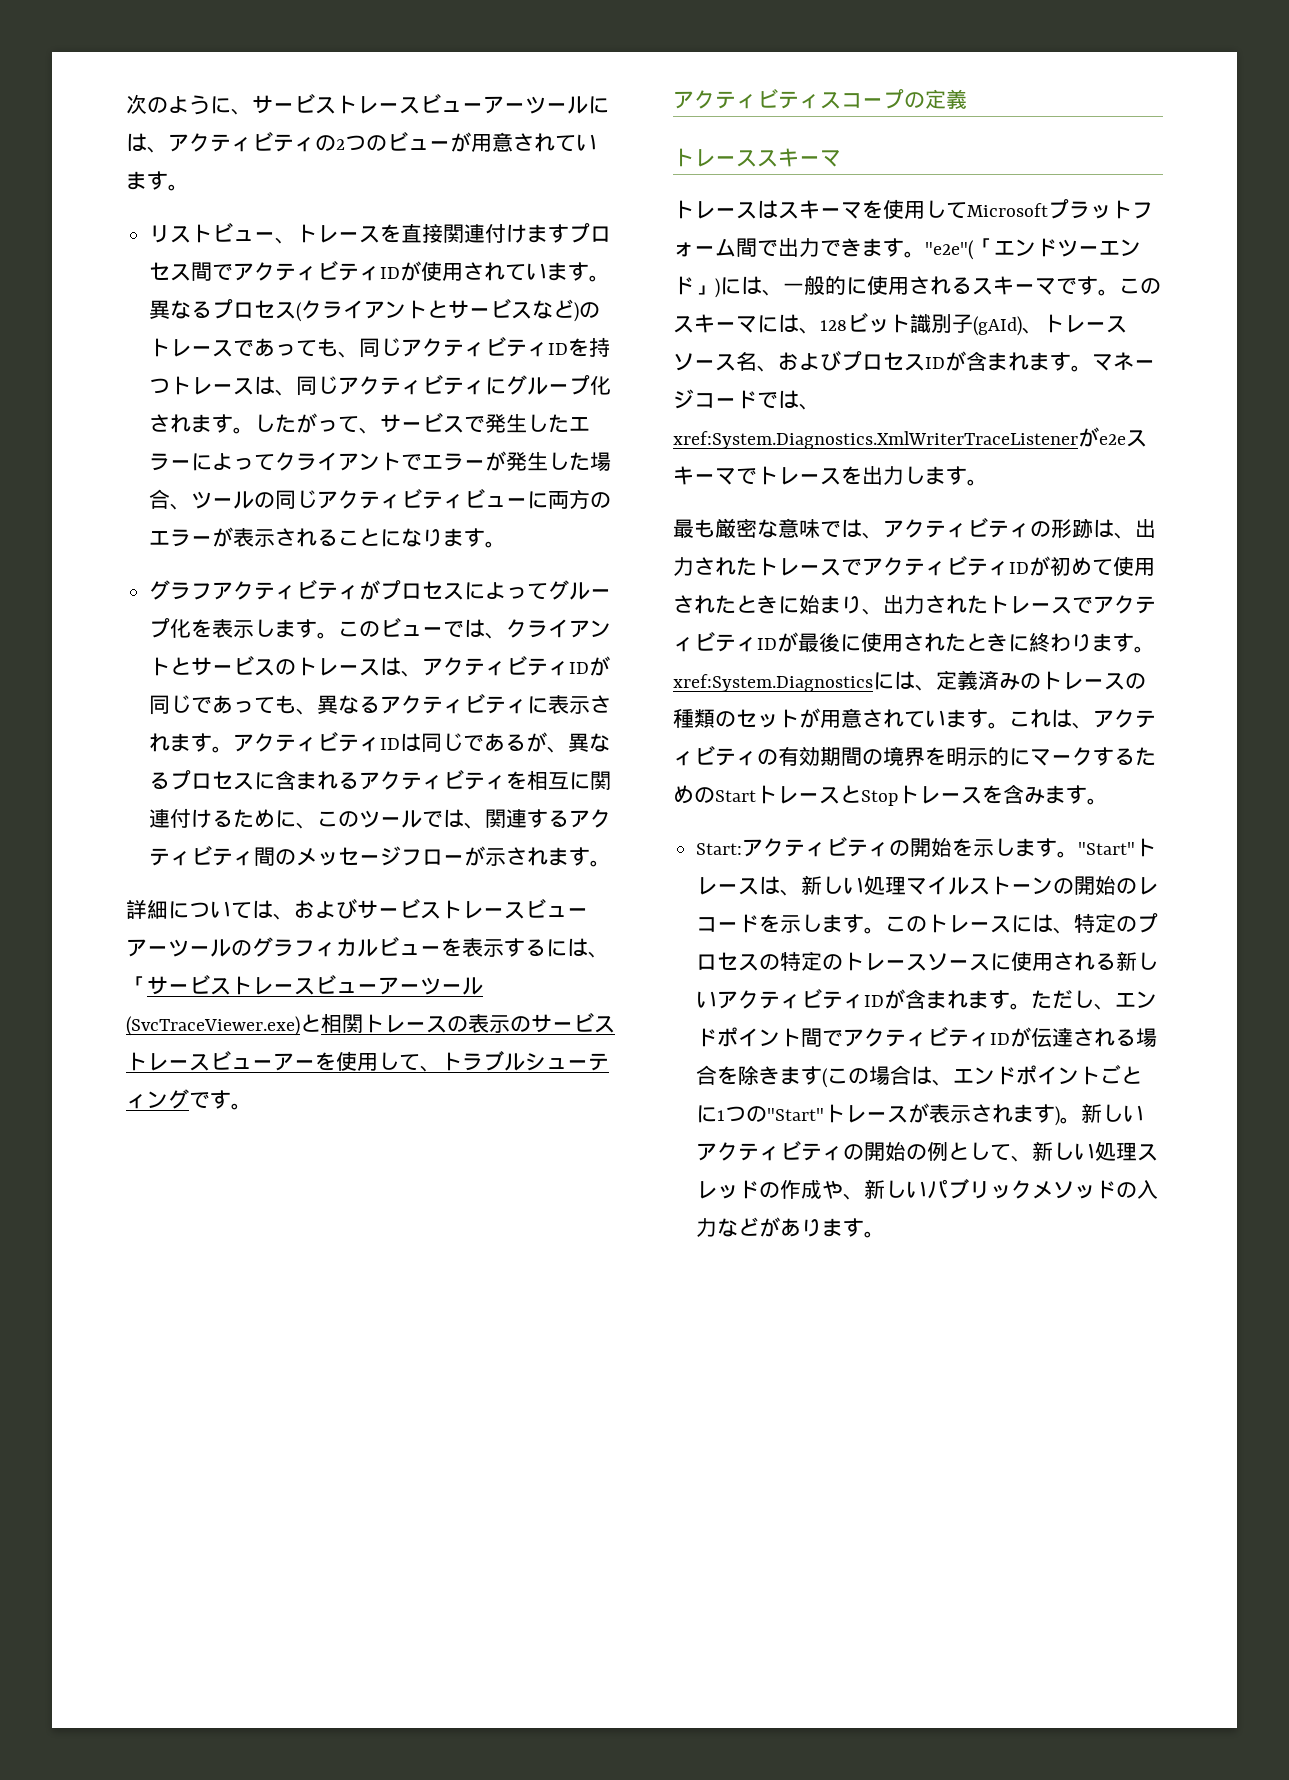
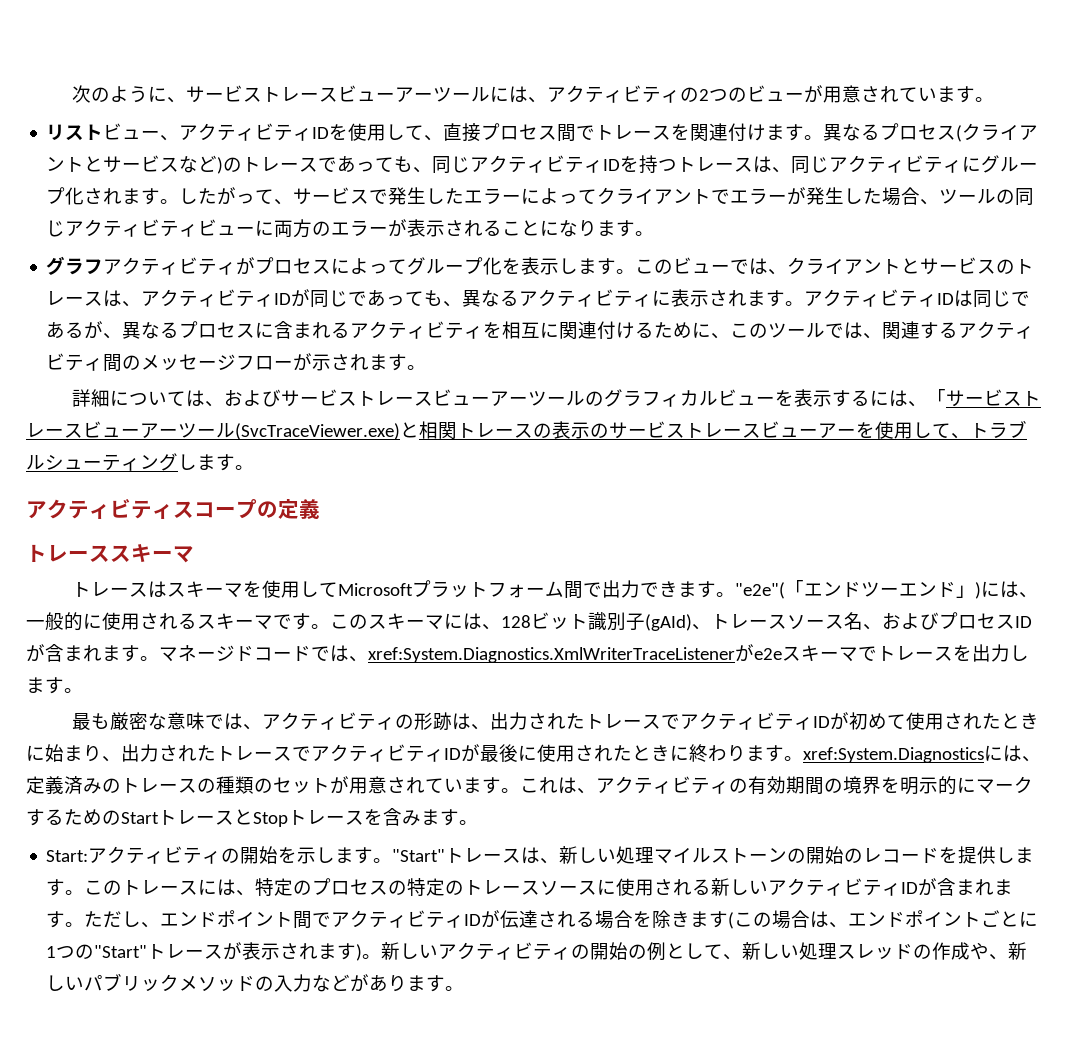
- リストビュー、トレースを直接関連付けますプロセス間でアクティビティIDが使用されています。
+ リストビュー、アクティビティIDを使用して、直接プロセス間でトレースを関連付けます。
- 詳細については、およびサービストレースビューアーツールのグラフィカルビューを表示するには、「サービストレースビューアーツール(SvcTraceViewer.exe)と相関トレースの表示のサービストレースビューアーを使用して、トラブルシューティングです。
+ 詳細については、およびサービストレースビューアーツールのグラフィカルビューを表示するには、「サービストレースビューアーツール(SvcTraceViewer.exe)と相関トレースの表示のサービストレースビューアーを使用して、トラブルシューティングします。
- マネージコードでは、xref:System.Diagnostics.XmlWriterTraceListenerがe2eスキーマでトレースを出力します。
+ マネージドコードでは、xref:System.Diagnostics.XmlWriterTraceListenerがe2eスキーマでトレースを出力します。
- "Start"トレースは、新しい処理マイルストーンの開始のレコードを示します。
+ "Start"トレースは、新しい処理マイルストーンの開始のレコードを提供します。

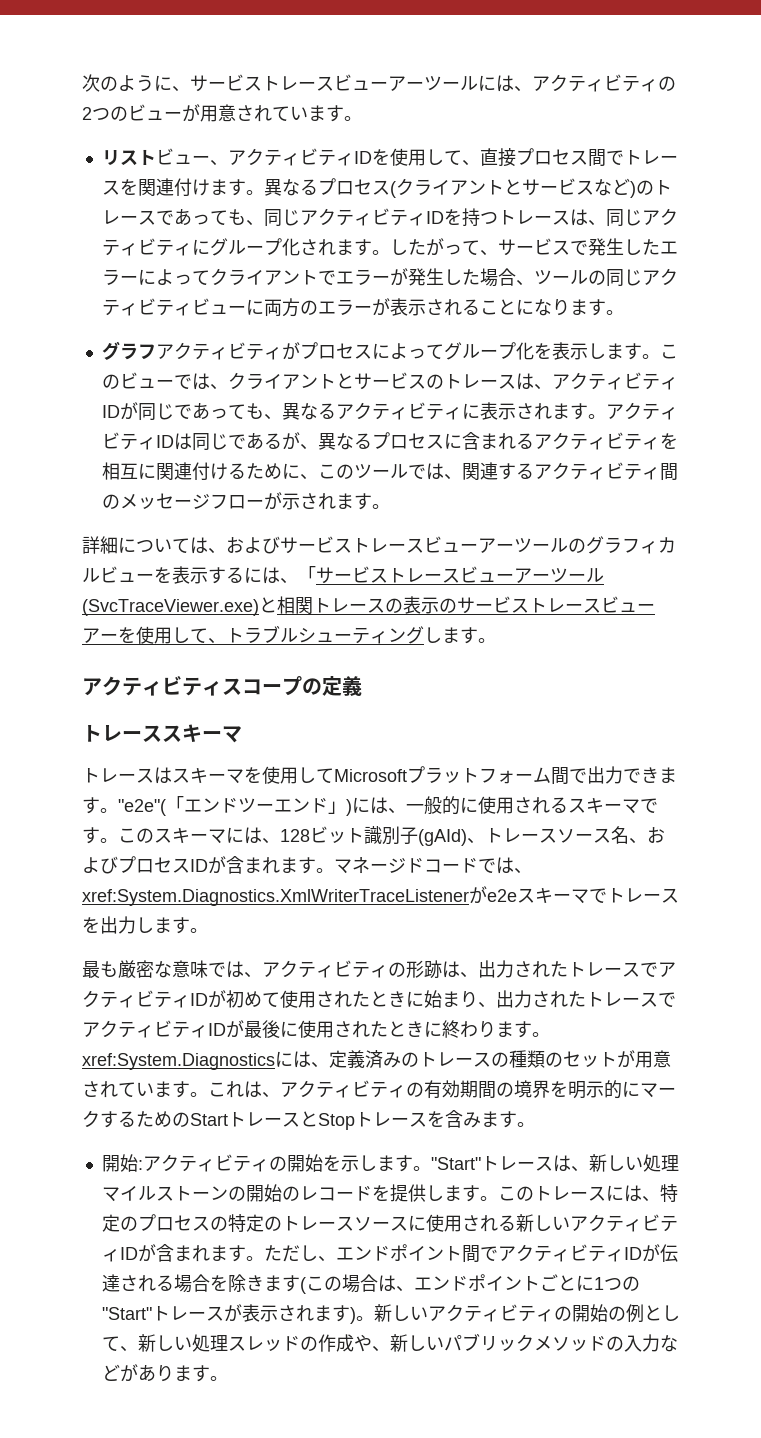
- Start:アクティビティの開始を示します。
+ 開始:アクティビティの開始を示します。

